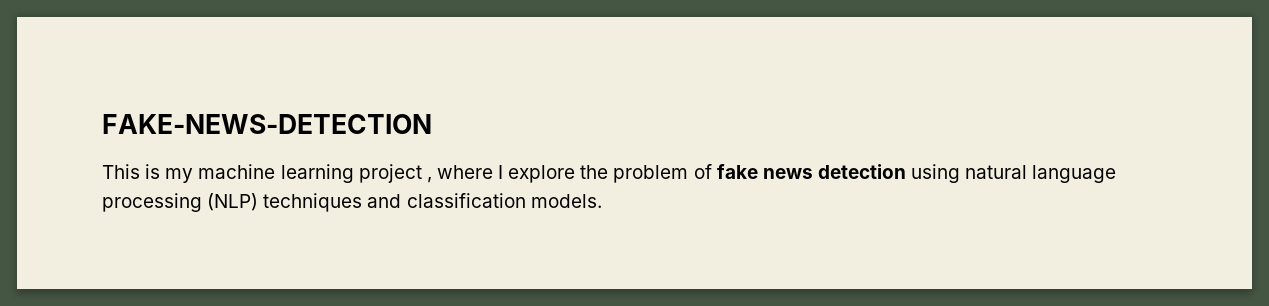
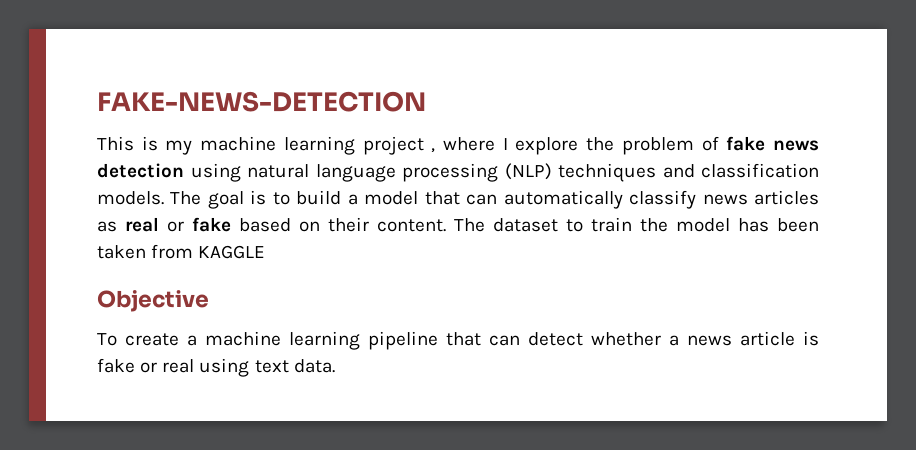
+ The goal is to build a model that can automatically classify news articles as real or fake based on their content. The dataset to train the model has been taken from KAGGLE
+ Objective
+ To create a machine learning pipeline that can detect whether a news article is fake or real using text data.

